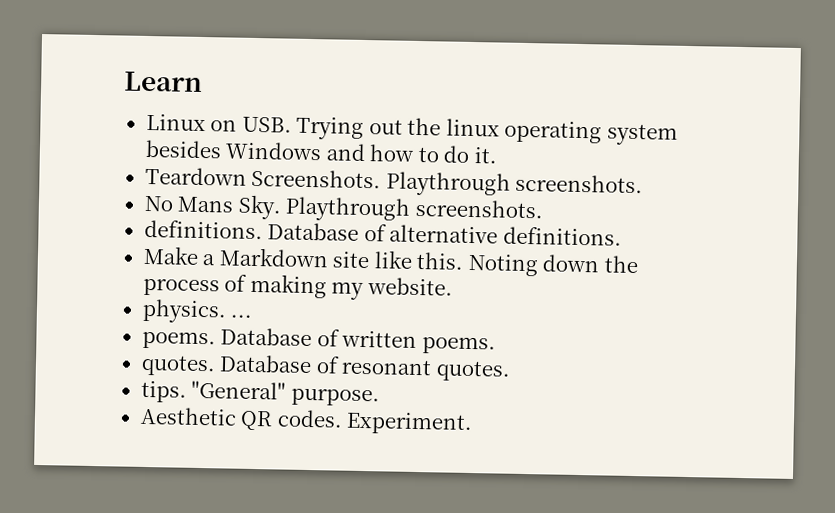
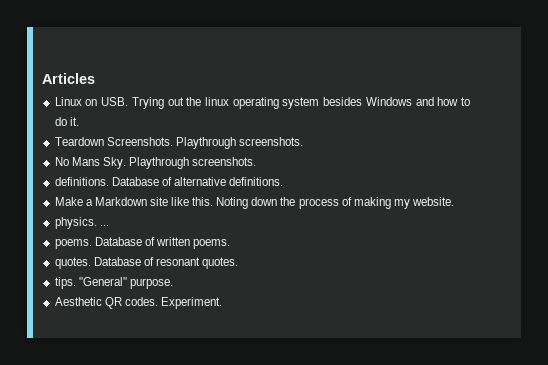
- Learn
+ Articles

